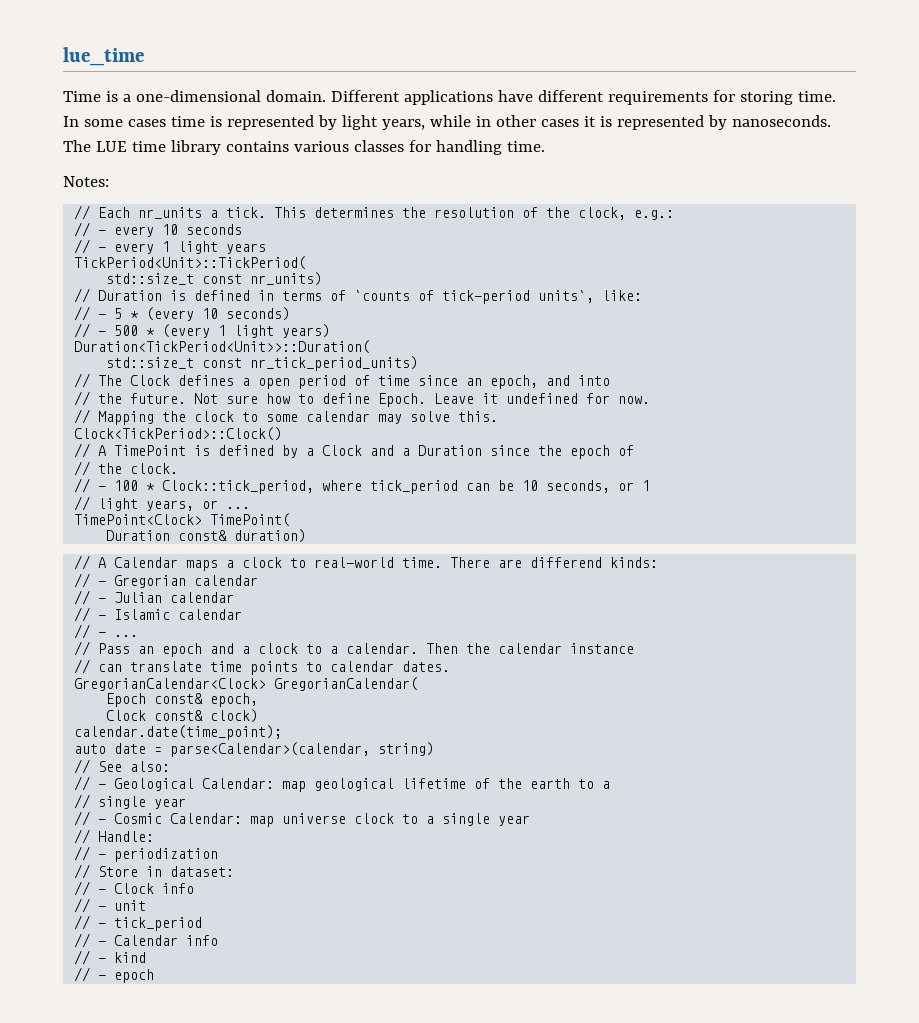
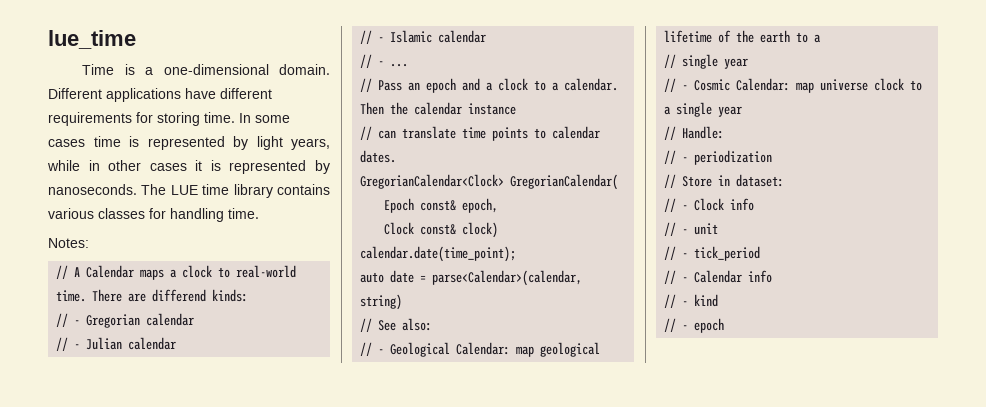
- // Each nr_units a tick. This determines the resolution of the clock, e.g.:
- // - every 10 seconds
- // - every 1 light years
- TickPeriod<Unit>::TickPeriod(
- std::size_t const nr_units)
- // Duration is defined in terms of `counts of tick-period units`, like:
- // - 5 * (every 10 seconds)
- // - 500 * (every 1 light years)
- Duration<TickPeriod<Unit>>::Duration(
- std::size_t const nr_tick_period_units)
- // The Clock defines a open period of time since an epoch, and into
- // the future. Not sure how to define Epoch. Leave it undefined for now.
- // Mapping the clock to some calendar may solve this.
- Clock<TickPeriod>::Clock()
- // A TimePoint is defined by a Clock and a Duration since the epoch of
- // the clock.
- // - 100 * Clock::tick_period, where tick_period can be 10 seconds, or 1
- // light years, or ...
- TimePoint<Clock> TimePoint(
- Duration const& duration)

